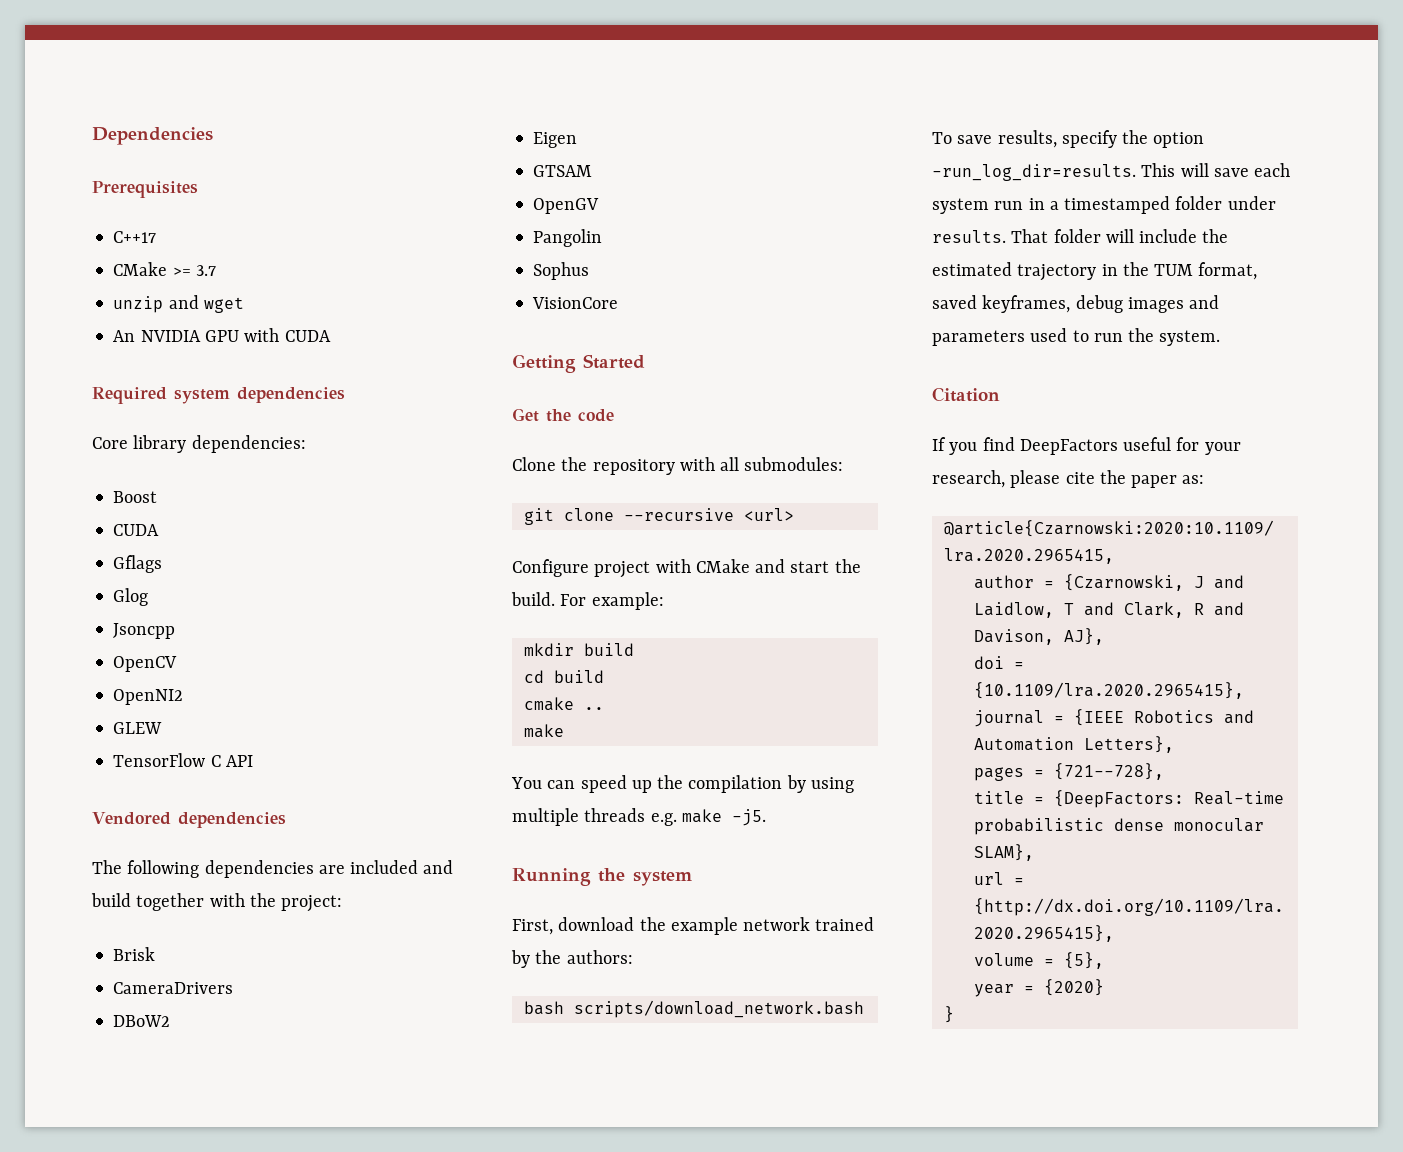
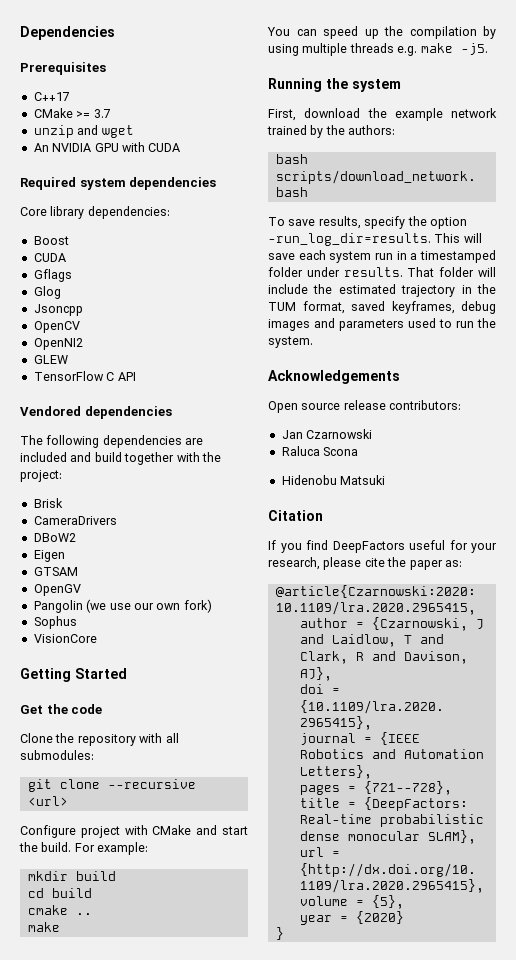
- Pangolin
+ Pangolin (we use our own fork)
+ Acknowledgements
+ Open source release contributors:
+ Jan Czarnowski
+ Raluca Scona
+ Hidenobu Matsuki

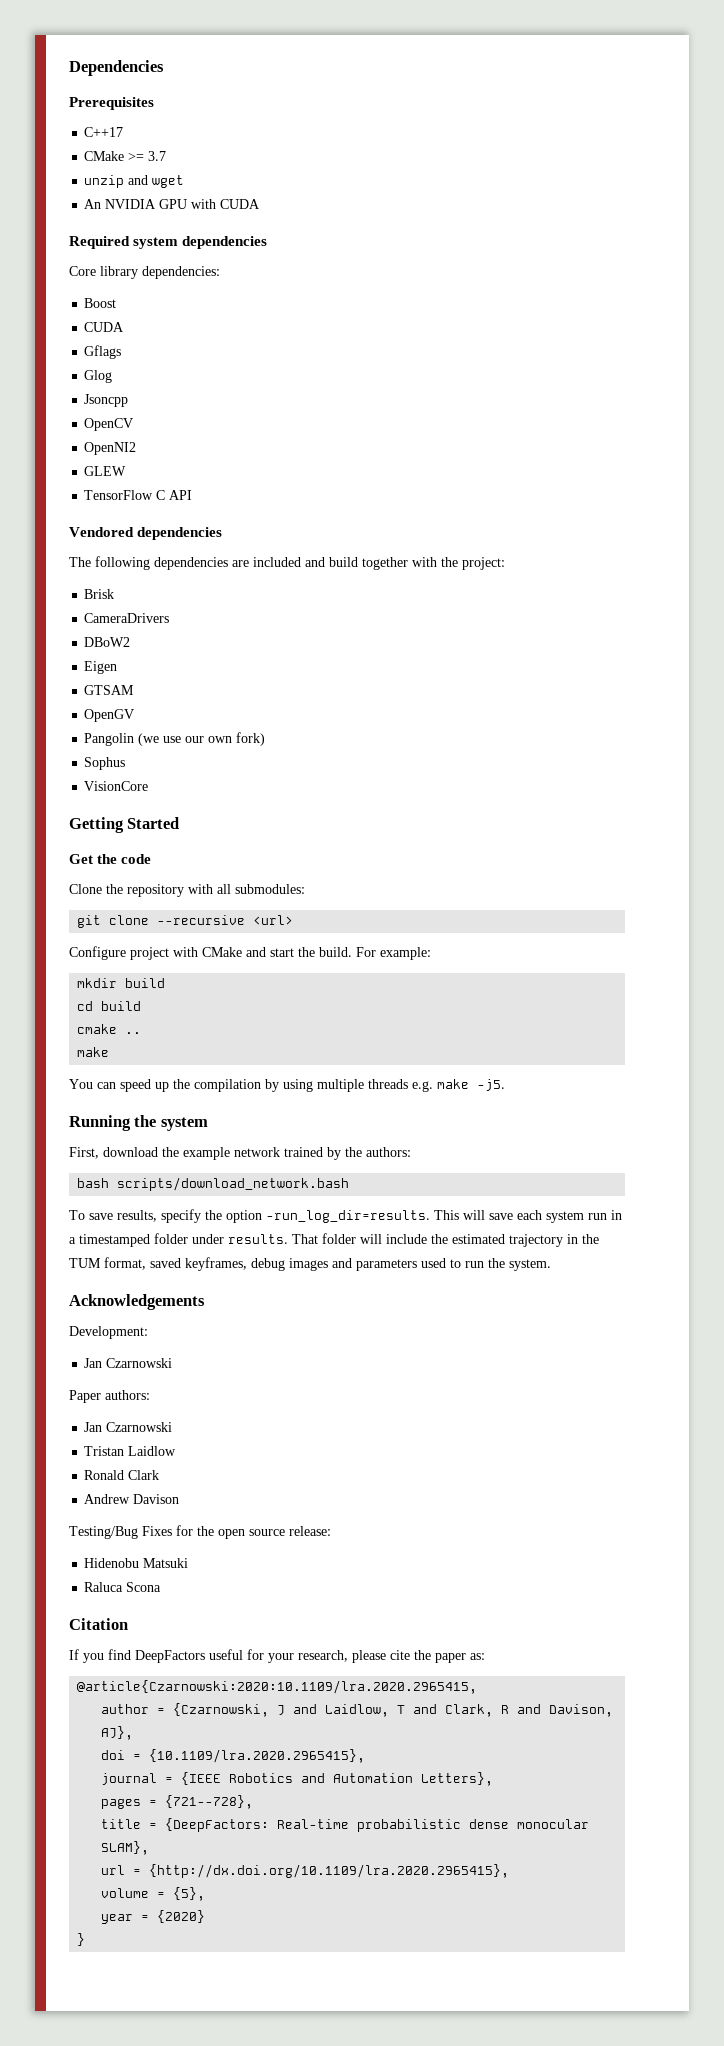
- Open source release contributors:
+ Development:
  Jan Czarnowski
- Raluca Scona
+ Paper authors:
+ Jan Czarnowski
+ Tristan Laidlow
+ Ronald Clark
+ Andrew Davison
+ Testing/Bug Fixes for the open source release:
+ Raluca Scona

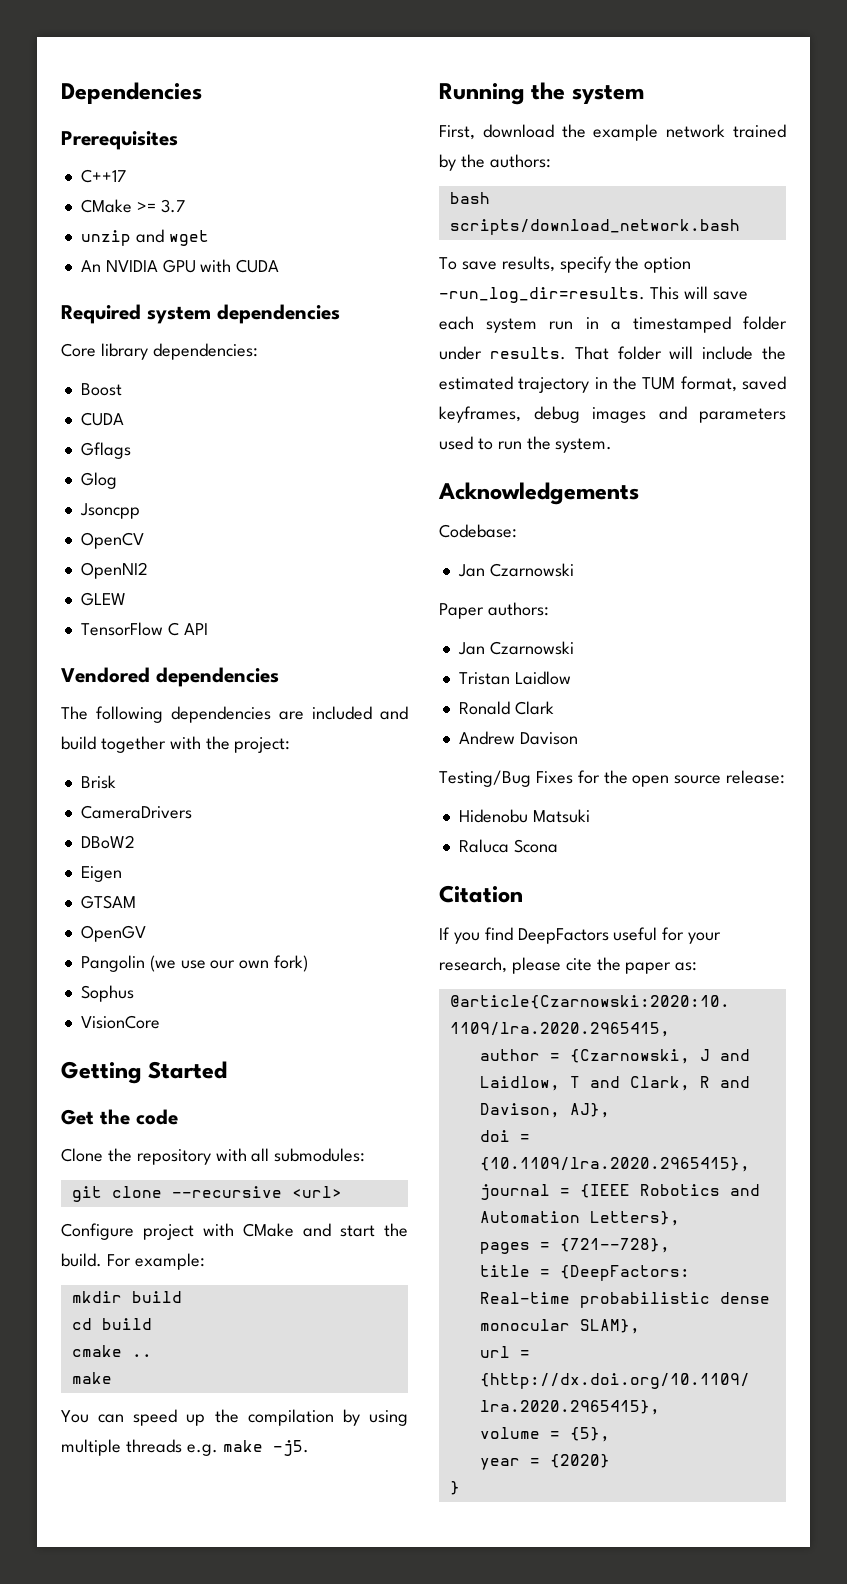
- Development:
+ Codebase:

